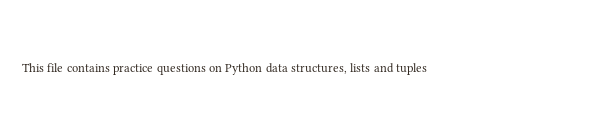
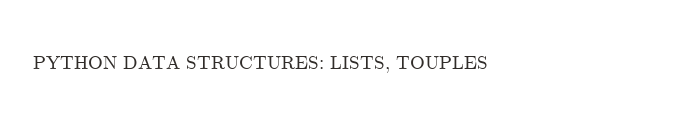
- This file contains practice questions on Python data structures, lists and tuples
+ PYTHON DATA STRUCTURES: LISTS, TOUPLES

